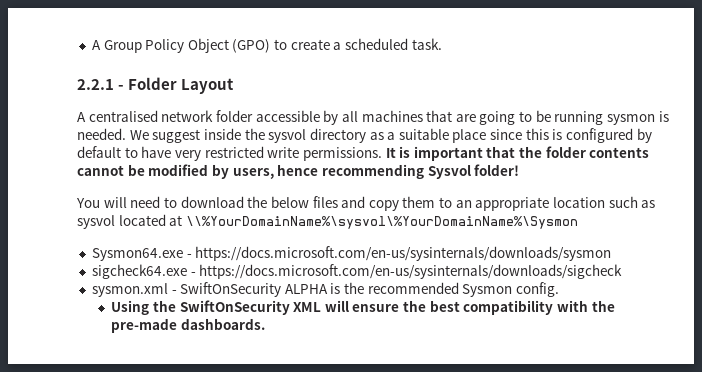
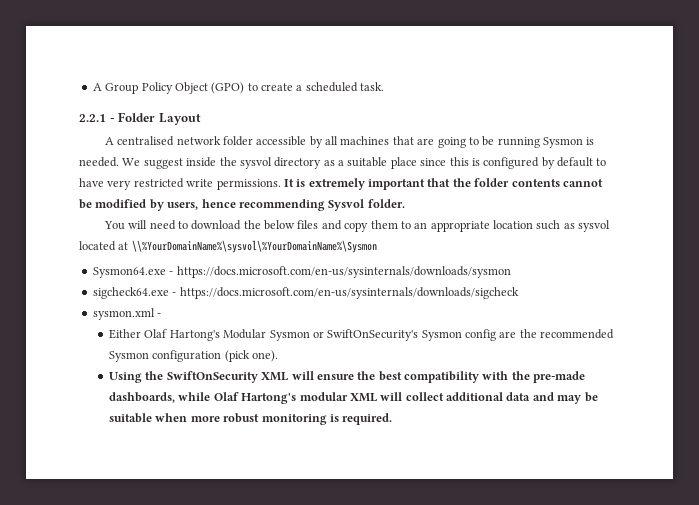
- A centralised network folder accessible by all machines that are going to be running sysmon is needed.
+ A centralised network folder accessible by all machines that are going to be running Sysmon is needed.
- It is important that the folder contents cannot be modified by users, hence recommending Sysvol folder!
+ It is extremely important that the folder contents cannot be modified by users, hence recommending Sysvol folder.
- sysmon.xml - SwiftOnSecurity ALPHA is the recommended Sysmon config.
+ sysmon.xml -
+ Either Olaf Hartong's Modular Sysmon or SwiftOnSecurity's Sysmon config are the recommended Sysmon configuration (pick one).
- Using the SwiftOnSecurity XML will ensure the best compatibility with the pre-made dashboards.
+ Using the SwiftOnSecurity XML will ensure the best compatibility with the pre-made dashboards, while Olaf Hartong's modular XML will collect additional data and may be suitable when more robust monitoring is required.

